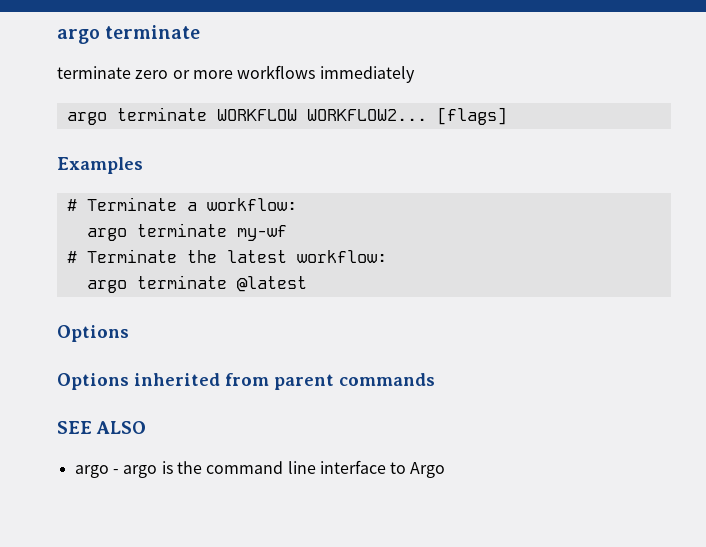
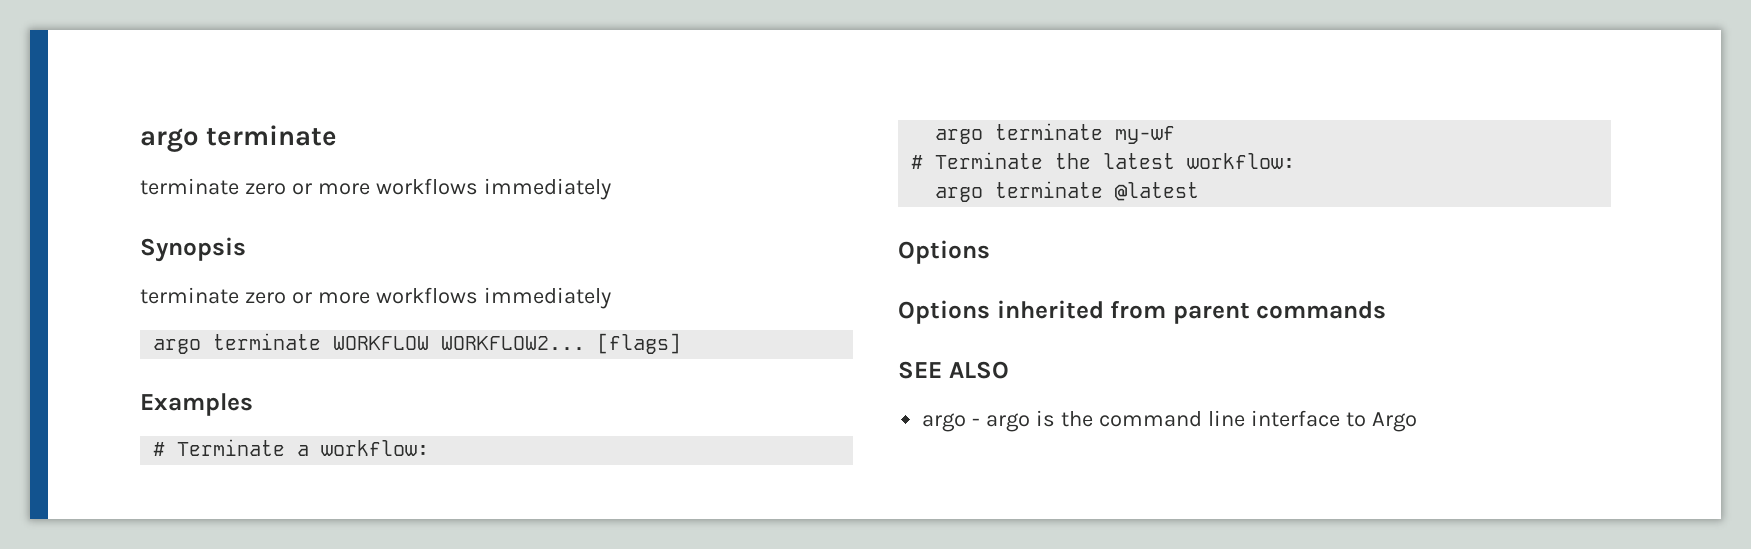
+ Synopsis
+ terminate zero or more workflows immediately

